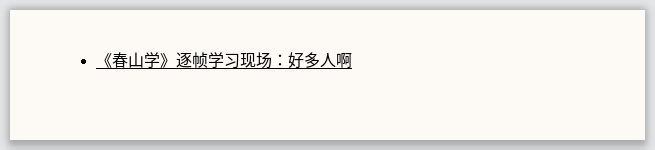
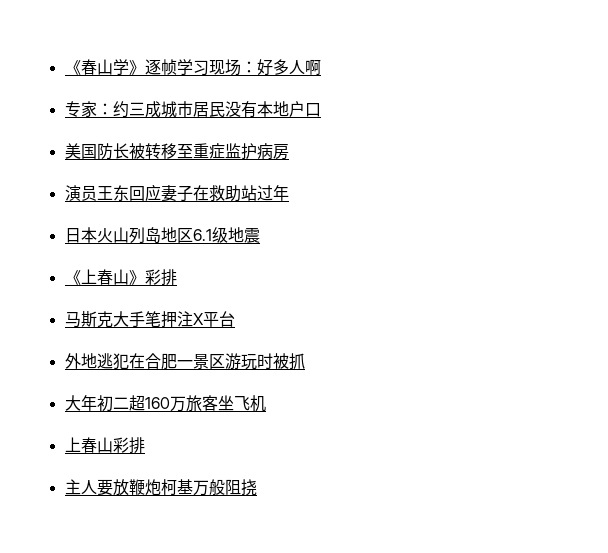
+ 专家：约三成城市居民没有本地户口
+ 美国防长被转移至重症监护病房
+ 演员王东回应妻子在救助站过年
+ 日本火山列岛地区6.1级地震
+ 《上春山》彩排
+ 马斯克大手笔押注X平台
+ 外地逃犯在合肥一景区游玩时被抓
+ 大年初二超160万旅客坐飞机
+ 上春山彩排
+ 主人要放鞭炮柯基万般阻挠

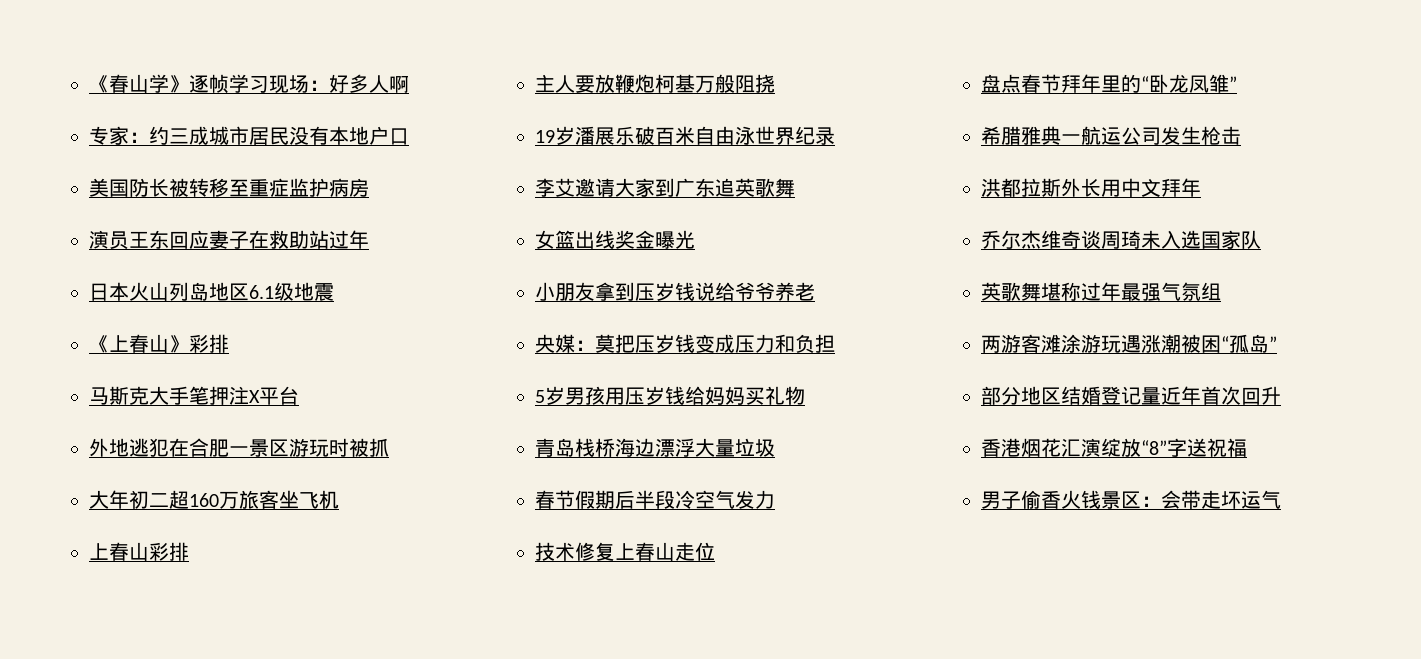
+ 19岁潘展乐破百米自由泳世界纪录
+ 李艾邀请大家到广东追英歌舞
+ 女篮出线奖金曝光
+ 小朋友拿到压岁钱说给爷爷养老
+ 央媒：莫把压岁钱变成压力和负担
+ 5岁男孩用压岁钱给妈妈买礼物
+ 青岛栈桥海边漂浮大量垃圾
+ 春节假期后半段冷空气发力
+ 技术修复上春山走位
+ 盘点春节拜年里的“卧龙凤雏”
+ 希腊雅典一航运公司发生枪击
+ 洪都拉斯外长用中文拜年
+ 乔尔杰维奇谈周琦未入选国家队
+ 英歌舞堪称过年最强气氛组
+ 两游客滩涂游玩遇涨潮被困“孤岛”
+ 部分地区结婚登记量近年首次回升
+ 香港烟花汇演绽放“8”字送祝福
+ 男子偷香火钱景区：会带走坏运气

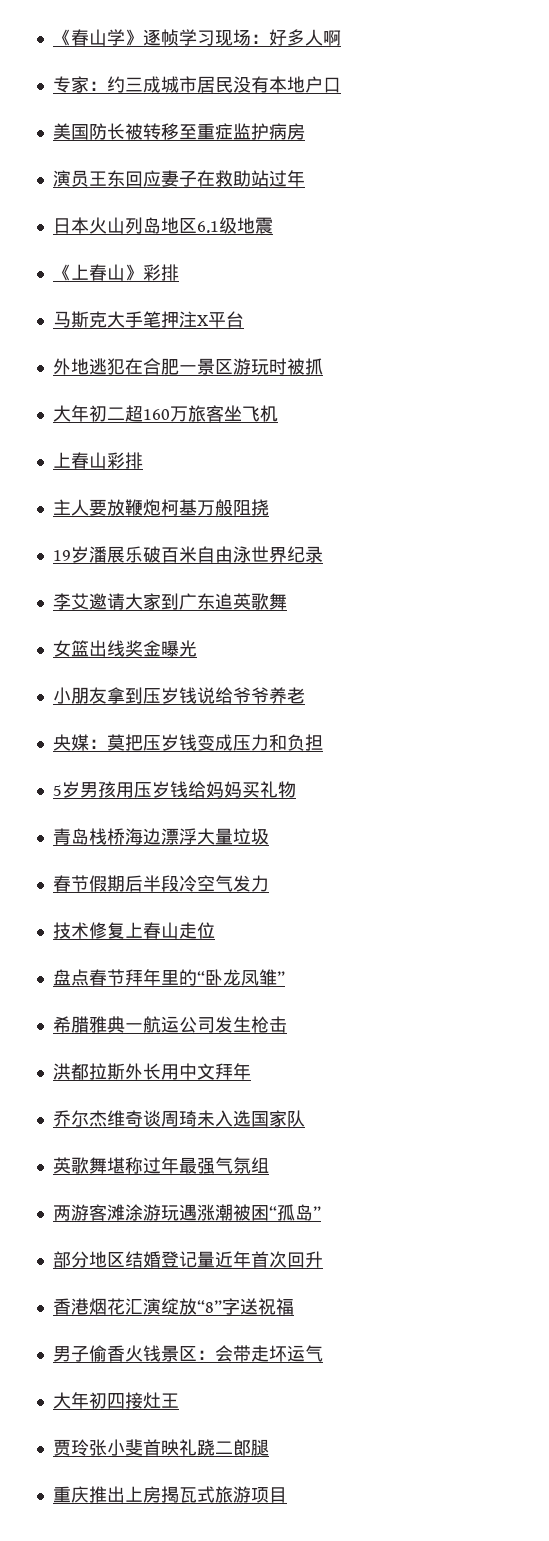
+ 大年初四接灶王
+ 贾玲张小斐首映礼跷二郎腿
+ 重庆推出上房揭瓦式旅游项目

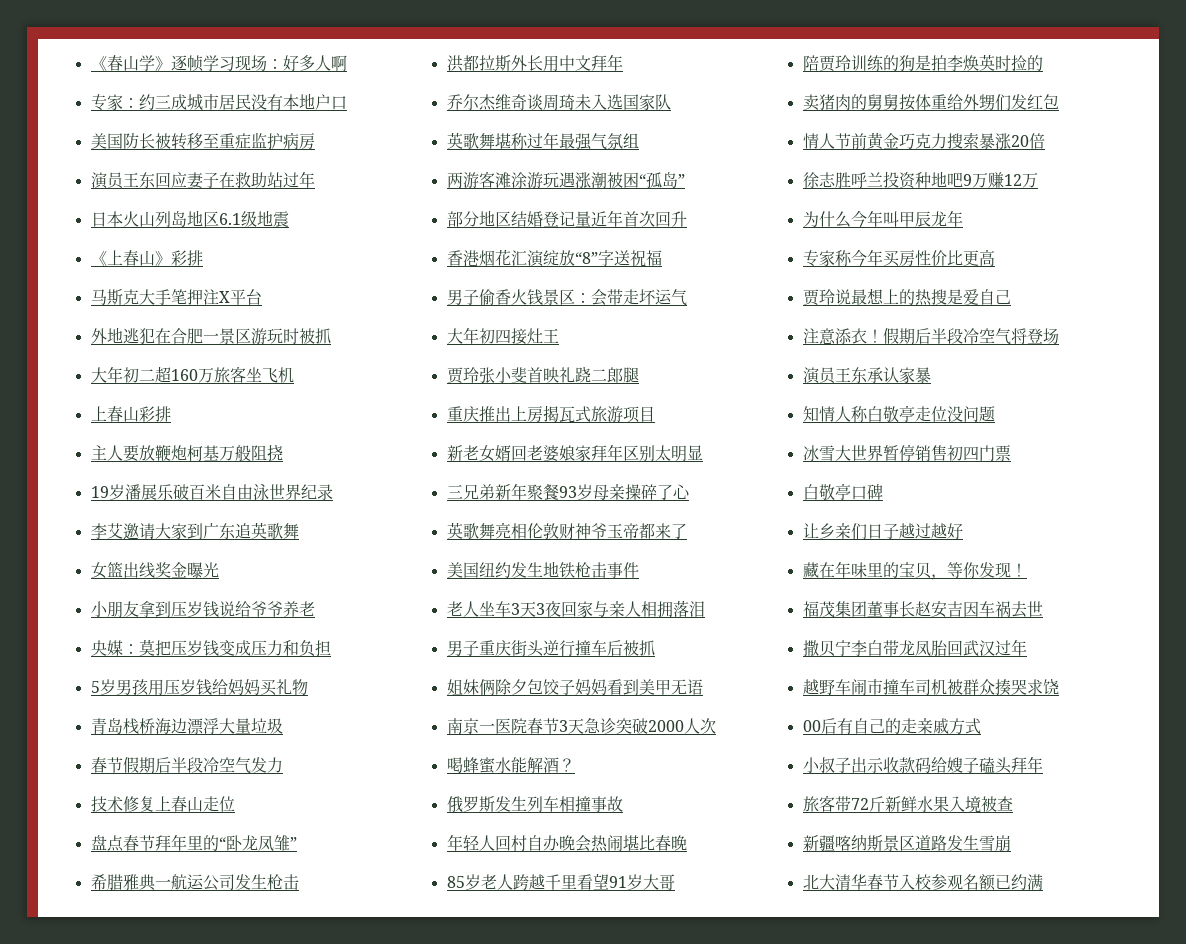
+ 新老女婿回老婆娘家拜年区别太明显
+ 三兄弟新年聚餐93岁母亲操碎了心
+ 英歌舞亮相伦敦财神爷玉帝都来了
+ 美国纽约发生地铁枪击事件
+ 老人坐车3天3夜回家与亲人相拥落泪
+ 男子重庆街头逆行撞车后被抓
+ 姐妹俩除夕包饺子妈妈看到美甲无语
+ 南京一医院春节3天急诊突破2000人次
+ 喝蜂蜜水能解酒？
+ 俄罗斯发生列车相撞事故
+ 年轻人回村自办晚会热闹堪比春晚
+ 85岁老人跨越千里看望91岁大哥
+ 陪贾玲训练的狗是拍李焕英时捡的
+ 卖猪肉的舅舅按体重给外甥们发红包
+ 情人节前黄金巧克力搜索暴涨20倍
+ 徐志胜呼兰投资种地吧9万赚12万
+ 为什么今年叫甲辰龙年
+ 专家称今年买房性价比更高
+ 贾玲说最想上的热搜是爱自己
+ 注意添衣！假期后半段冷空气将登场
+ 演员王东承认家暴
+ 知情人称白敬亭走位没问题
+ 冰雪大世界暂停销售初四门票
+ 白敬亭口碑
+ 让乡亲们日子越过越好
+ 藏在年味里的宝贝，等你发现！
+ 福茂集团董事长赵安吉因车祸去世
+ 撒贝宁李白带龙凤胎回武汉过年
+ 越野车闹市撞车司机被群众揍哭求饶
+ 00后有自己的走亲戚方式
+ 小叔子出示收款码给嫂子磕头拜年
+ 旅客带72斤新鲜水果入境被查
+ 新疆喀纳斯景区道路发生雪崩
+ 北大清华春节入校参观名额已约满

